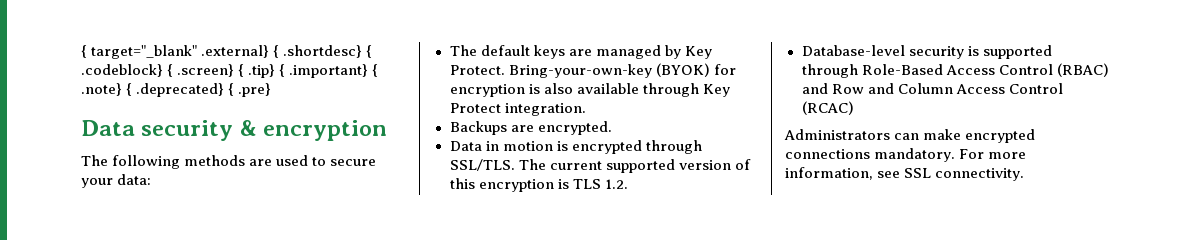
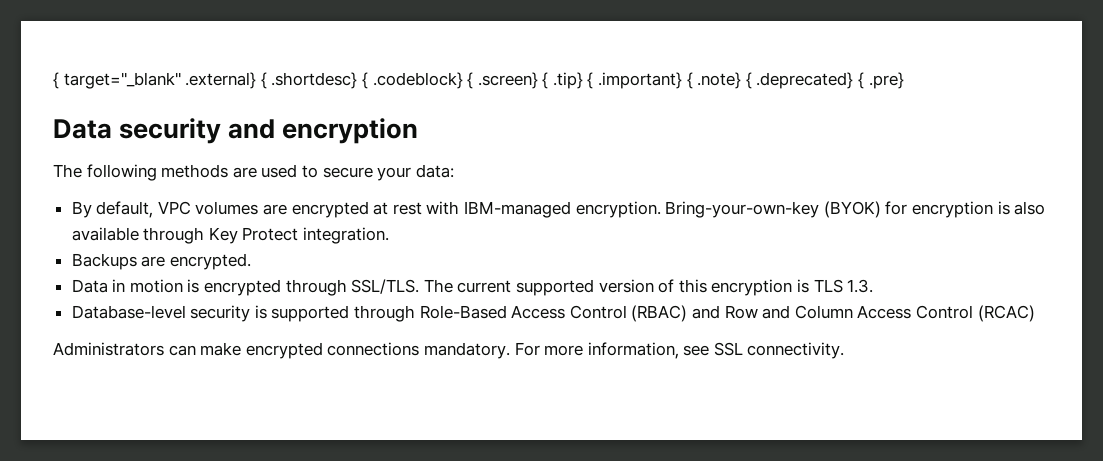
- Data security & encryption
+ Data security and encryption
- The default keys are managed by Key Protect.
+ By default, VPC volumes are encrypted at rest with IBM-managed encryption.
- The current supported version of this encryption is TLS 1.2.
+ The current supported version of this encryption is TLS 1.3.

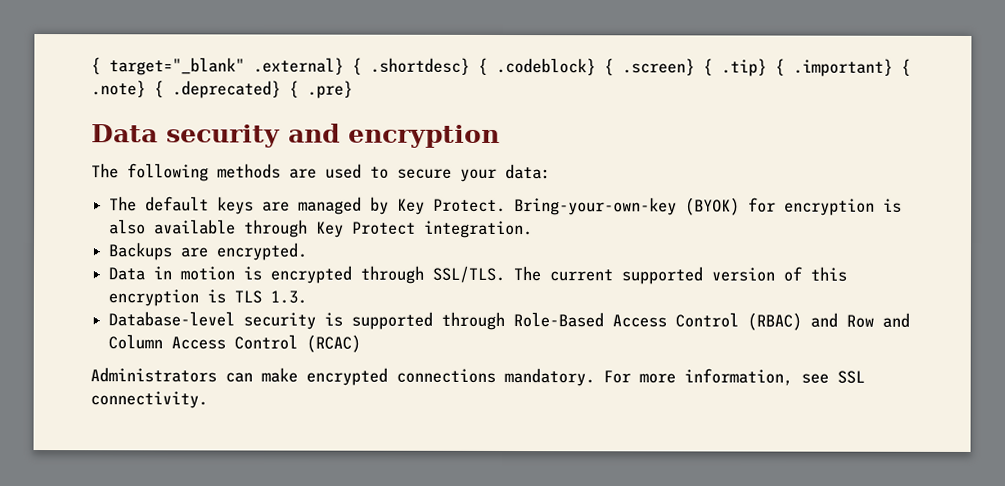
- By default, VPC volumes are encrypted at rest with IBM-managed encryption.
+ The default keys are managed by Key Protect.

